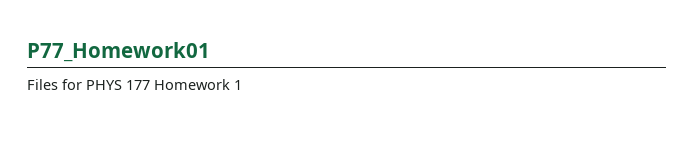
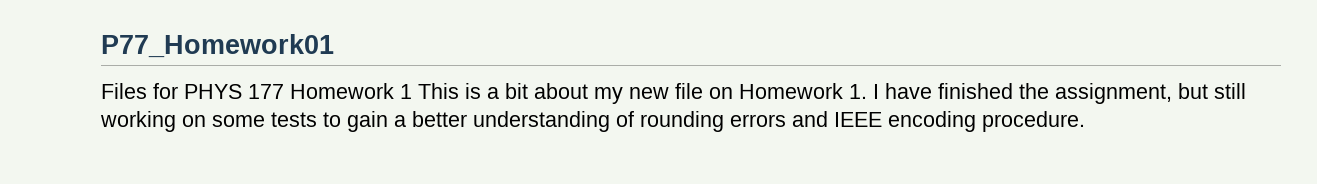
- Files for PHYS 177 Homework 1
+ Files for PHYS 177 Homework 1 This is a bit about my new file on Homework 1. I have finished the assignment, but still working on some tests to gain a better understanding of rounding errors and IEEE encoding procedure.

